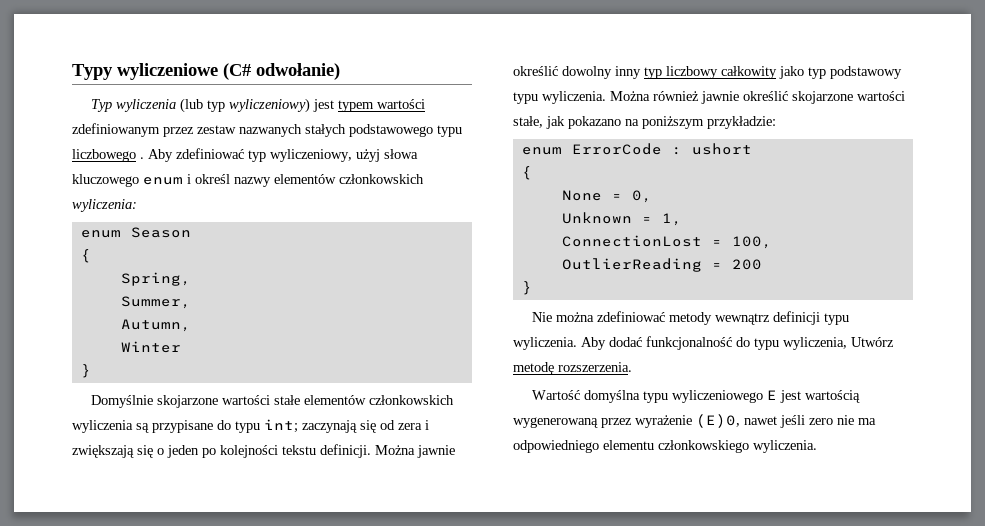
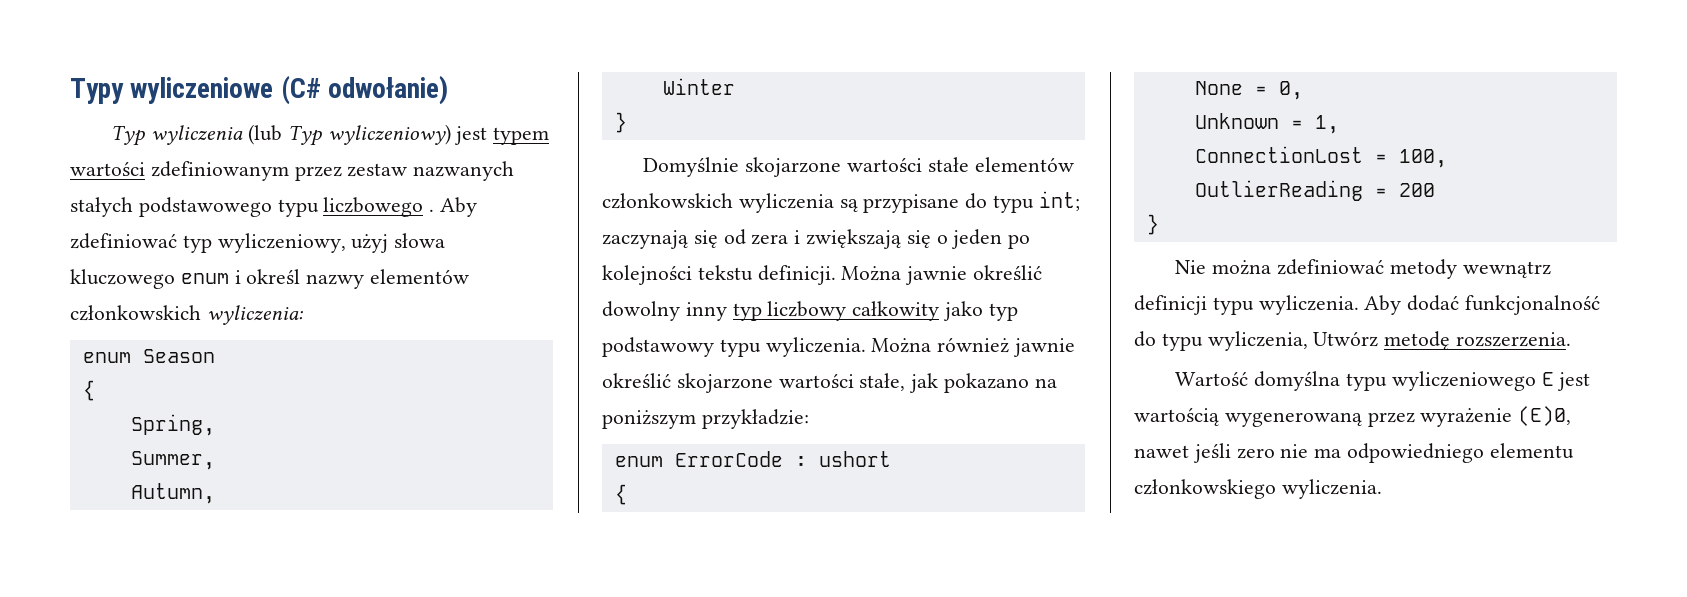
- Typ wyliczenia (lub typ wyliczeniowy) jest typem wartości zdefiniowanym przez zestaw nazwanych stałych podstawowego typu liczbowego .
+ Typ wyliczenia (lub Typ wyliczeniowy) jest typem wartości zdefiniowanym przez zestaw nazwanych stałych podstawowego typu liczbowego .

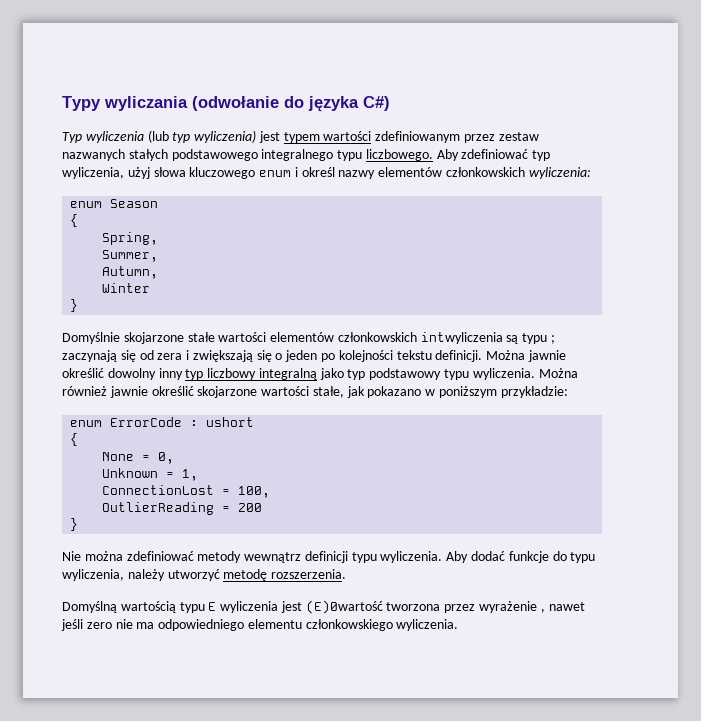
- Typy wyliczeniowe (C# odwołanie)
+ Typy wyliczania (odwołanie do języka C#)
- Typ wyliczenia (lub Typ wyliczeniowy) jest typem wartości zdefiniowanym przez zestaw nazwanych stałych podstawowego typu liczbowego .
+ Typ wyliczenia (lub typ wyliczenia) jest typem wartości zdefiniowanym przez zestaw nazwanych stałych podstawowego integralnego typu liczbowego.
- Aby zdefiniować typ wyliczeniowy, użyj słowa kluczowego enum i określ nazwy elementów członkowskich wyliczenia:
+ Aby zdefiniować typ wyliczenia, użyj słowa kluczowego enum i określ nazwy elementów członkowskich wyliczenia:
- Domyślnie skojarzone wartości stałe elementów członkowskich wyliczenia są przypisane do typu int; zaczynają się od zera i zwiększają się o jeden po kolejności tekstu definicji.
+ Domyślnie skojarzone stałe wartości elementów członkowskich intwyliczenia są typu ; zaczynają się od zera i zwiększają się o jeden po kolejności tekstu definicji.
- Można jawnie określić dowolny inny typ liczbowy całkowity jako typ podstawowy typu wyliczenia.
+ Można jawnie określić dowolny inny typ liczbowy integralną jako typ podstawowy typu wyliczenia.
- Można również jawnie określić skojarzone wartości stałe, jak pokazano na poniższym przykładzie:
+ Można również jawnie określić skojarzone wartości stałe, jak pokazano w poniższym przykładzie:
- Aby dodać funkcjonalność do typu wyliczenia, Utwórz metodę rozszerzenia.
+ Aby dodać funkcje do typu wyliczenia, należy utworzyć metodę rozszerzenia.
- Wartość domyślna typu wyliczeniowego E jest wartością wygenerowaną przez wyrażenie (E)0, nawet jeśli zero nie ma odpowiedniego elementu członkowskiego wyliczenia.
+ Domyślną wartością typu E wyliczenia jest (E)0wartość tworzona przez wyrażenie , nawet jeśli zero nie ma odpowiedniego elementu członkowskiego wyliczenia.

